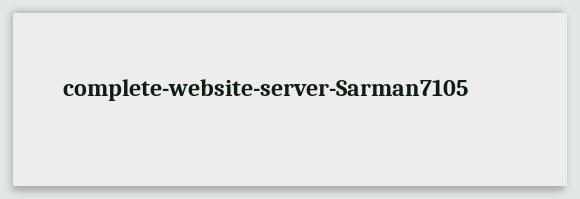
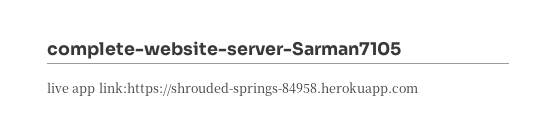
+ live app link:https://shrouded-springs-84958.herokuapp.com

